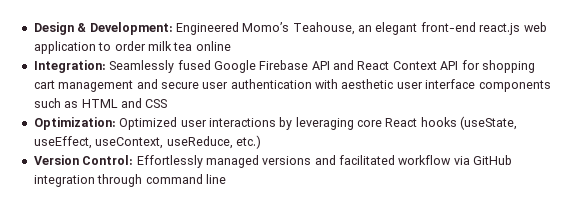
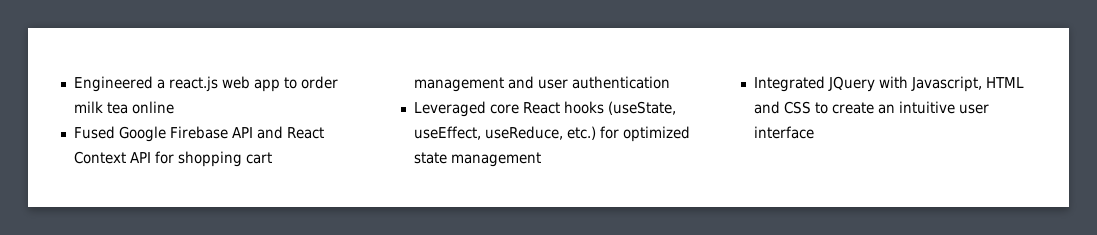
- Design & Development: Engineered Momo’s Teahouse, an elegant front-end react.js web application to order milk tea online
+ Engineered a react.js web app to order milk tea online
- Integration: Seamlessly fused Google Firebase API and React Context API for shopping cart management and secure user authentication with aesthetic user interface components such as HTML and CSS
- Optimization: Optimized user interactions by leveraging core React hooks (useState, useEffect, useContext, useReduce, etc.)
- Version Control: Effortlessly managed versions and facilitated workflow via GitHub integration through command line
+ Fused Google Firebase API and React Context API for shopping cart management and user authentication
+ Leveraged core React hooks (useState, useEffect, useReduce, etc.) for optimized state management
+ Integrated JQuery with Javascript, HTML and CSS to create an intuitive user interface

